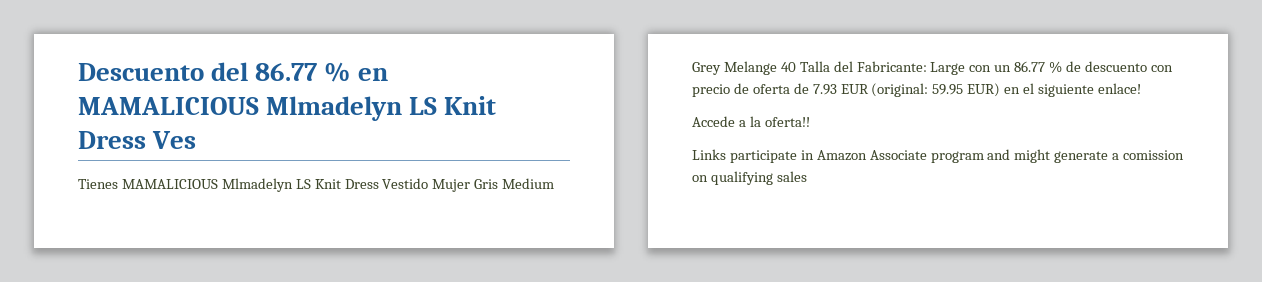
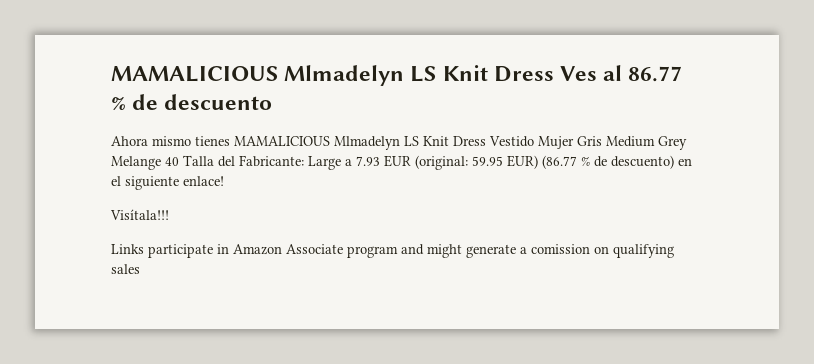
- Descuento del 86.77 % en MAMALICIOUS Mlmadelyn LS Knit Dress Ves
- Tienes MAMALICIOUS Mlmadelyn LS Knit Dress Vestido Mujer Gris Medium Grey Melange 40 Talla del Fabricante: Large con un 86.77 % de descuento con precio de oferta de 7.93 EUR (original: 59.95 EUR) en el siguiente enlace!
+ MAMALICIOUS Mlmadelyn LS Knit Dress Ves al 86.77 % de descuento
+ Ahora mismo tienes MAMALICIOUS Mlmadelyn LS Knit Dress Vestido Mujer Gris Medium Grey Melange 40 Talla del Fabricante: Large a 7.93 EUR (original: 59.95 EUR) (86.77 % de descuento) en el siguiente enlace!
- Accede a la oferta!!
+ Visítala!!!

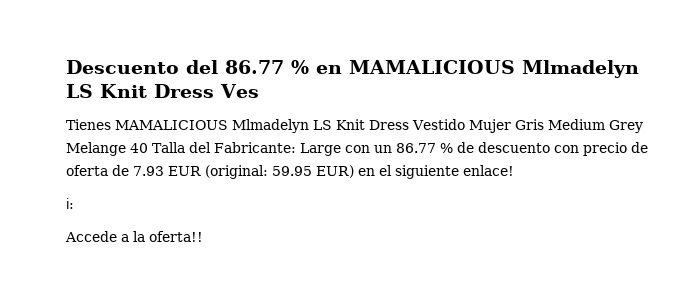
- MAMALICIOUS Mlmadelyn LS Knit Dress Ves al 86.77 % de descuento
- Ahora mismo tienes MAMALICIOUS Mlmadelyn LS Knit Dress Vestido Mujer Gris Medium Grey Melange 40 Talla del Fabricante: Large a 7.93 EUR (original: 59.95 EUR) (86.77 % de descuento) en el siguiente enlace!
+ Descuento del 86.77 % en MAMALICIOUS Mlmadelyn LS Knit Dress Ves
+ Tienes MAMALICIOUS Mlmadelyn LS Knit Dress Vestido Mujer Gris Medium Grey Melange 40 Talla del Fabricante: Large con un 86.77 % de descuento con precio de oferta de 7.93 EUR (original: 59.95 EUR) en el siguiente enlace!
- Visítala!!!
- Links participate in Amazon Associate program and might generate a comission on qualifying sales
+ ℹ:
+ Accede a la oferta!!

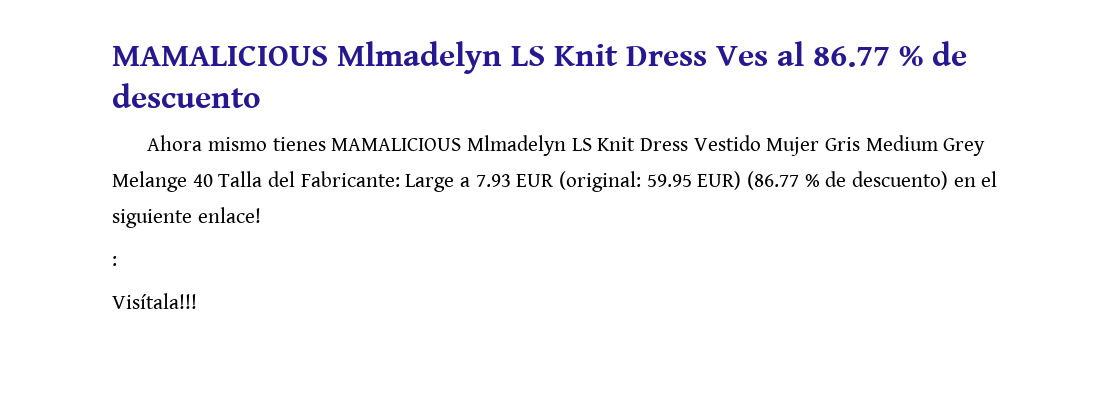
- Descuento del 86.77 % en MAMALICIOUS Mlmadelyn LS Knit Dress Ves
- Tienes MAMALICIOUS Mlmadelyn LS Knit Dress Vestido Mujer Gris Medium Grey Melange 40 Talla del Fabricante: Large con un 86.77 % de descuento con precio de oferta de 7.93 EUR (original: 59.95 EUR) en el siguiente enlace!
+ MAMALICIOUS Mlmadelyn LS Knit Dress Ves al 86.77 % de descuento
+ Ahora mismo tienes MAMALICIOUS Mlmadelyn LS Knit Dress Vestido Mujer Gris Medium Grey Melange 40 Talla del Fabricante: Large a 7.93 EUR (original: 59.95 EUR) (86.77 % de descuento) en el siguiente enlace!
- ℹ:
- Accede a la oferta!!
+ :
+ Visítala!!!

